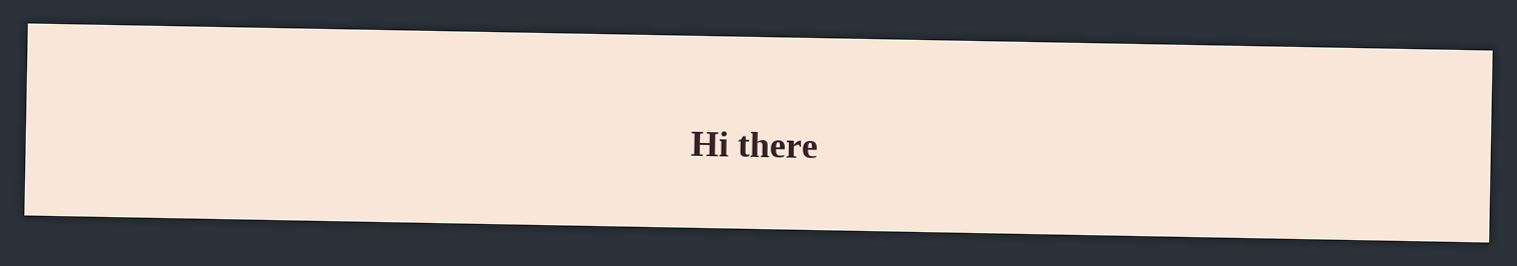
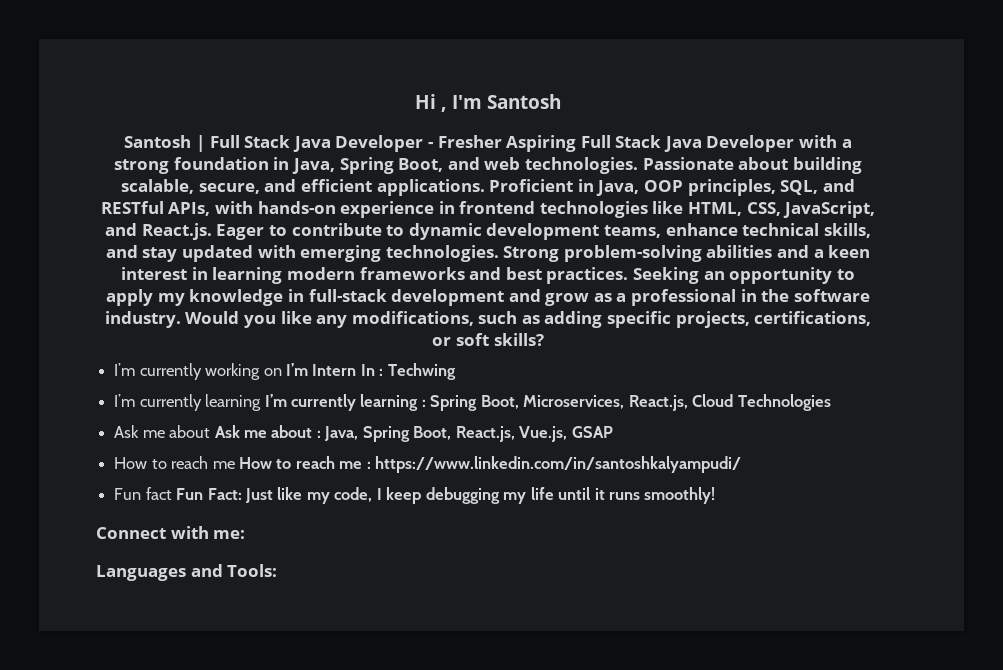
- Hi there
+ Hi , I'm Santosh
+ Santosh | Full Stack Java Developer - Fresher Aspiring Full Stack Java Developer with a strong foundation in Java, Spring Boot, and web technologies. Passionate about building scalable, secure, and efficient applications. Proficient in Java, OOP principles, SQL, and RESTful APIs, with hands-on experience in frontend technologies like HTML, CSS, JavaScript, and React.js. Eager to contribute to dynamic development teams, enhance technical skills, and stay updated with emerging technologies. Strong problem-solving abilities and a keen interest in learning modern frameworks and best practices. Seeking an opportunity to apply my knowledge in full-stack development and grow as a professional in the software industry. Would you like any modifications, such as adding specific projects, certifications, or soft skills?
+ I’m currently working on I’m Intern In : Techwing
+ I’m currently learning I’m currently learning : Spring Boot, Microservices, React.js, Cloud Technologies
+ Ask me about Ask me about : Java, Spring Boot, React.js, Vue.js, GSAP
+ How to reach me How to reach me : https://www.linkedin.com/in/santoshkalyampudi/
+ Fun fact Fun Fact: Just like my code, I keep debugging my life until it runs smoothly!
+ Connect with me:
+ Languages and Tools:

